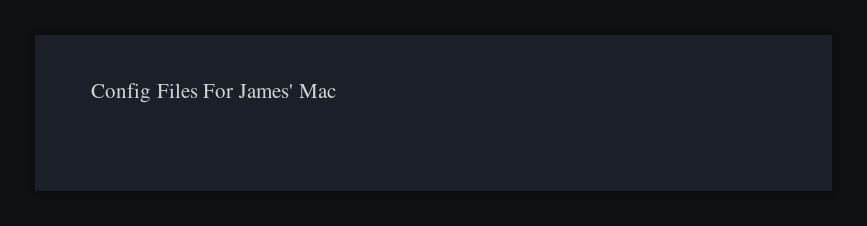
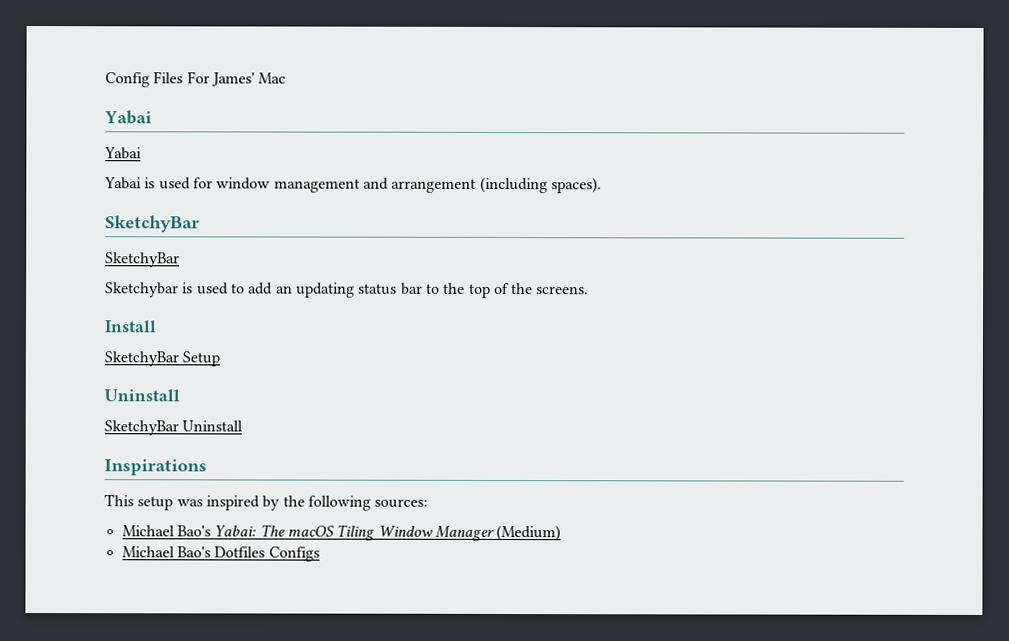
  Config Files For James' Mac
+ Yabai
+ Yabai
+ Yabai is used for window management and arrangement (including spaces).
+ SketchyBar
+ SketchyBar
+ Sketchybar is used to add an updating status bar to the top of the screens.
+ Install
+ SketchyBar Setup
+ Uninstall
+ SketchyBar Uninstall
+ Inspirations
+ This setup was inspired by the following sources:
+ Michael Bao's Yabai: The macOS Tiling Window Manager (Medium)
+ Michael Bao's Dotfiles Configs

